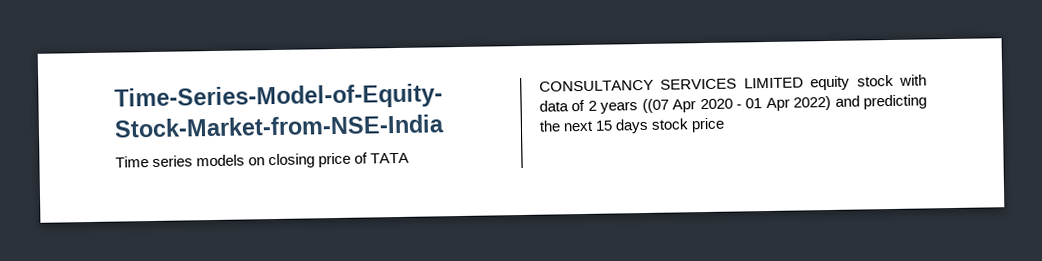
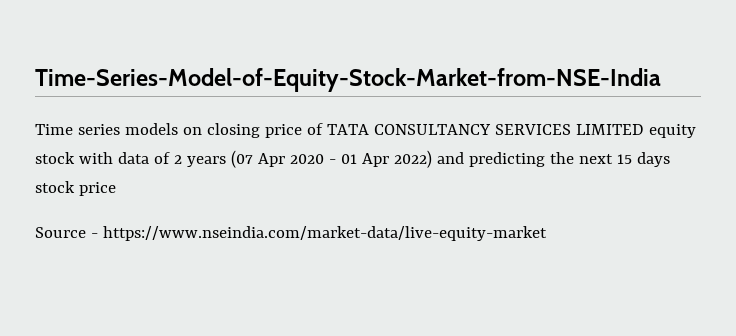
- Time series models on closing price of TATA CONSULTANCY SERVICES LIMITED equity stock with data of 2 years ((07 Apr 2020 - 01 Apr 2022) and predicting the next 15 days stock price
+ Time series models on closing price of TATA CONSULTANCY SERVICES LIMITED equity stock with data of 2 years (07 Apr 2020 - 01 Apr 2022) and predicting the next 15 days stock price
+ Source - https://www.nseindia.com/market-data/live-equity-market

